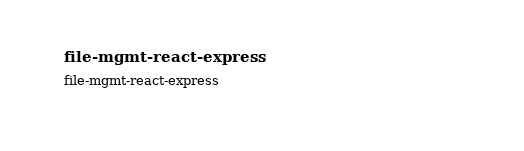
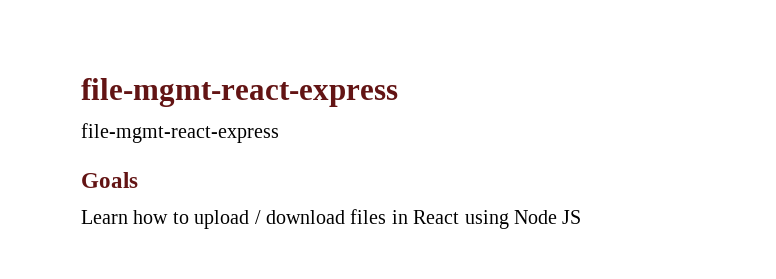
+ Goals
+ Learn how to upload / download files in React using Node JS

